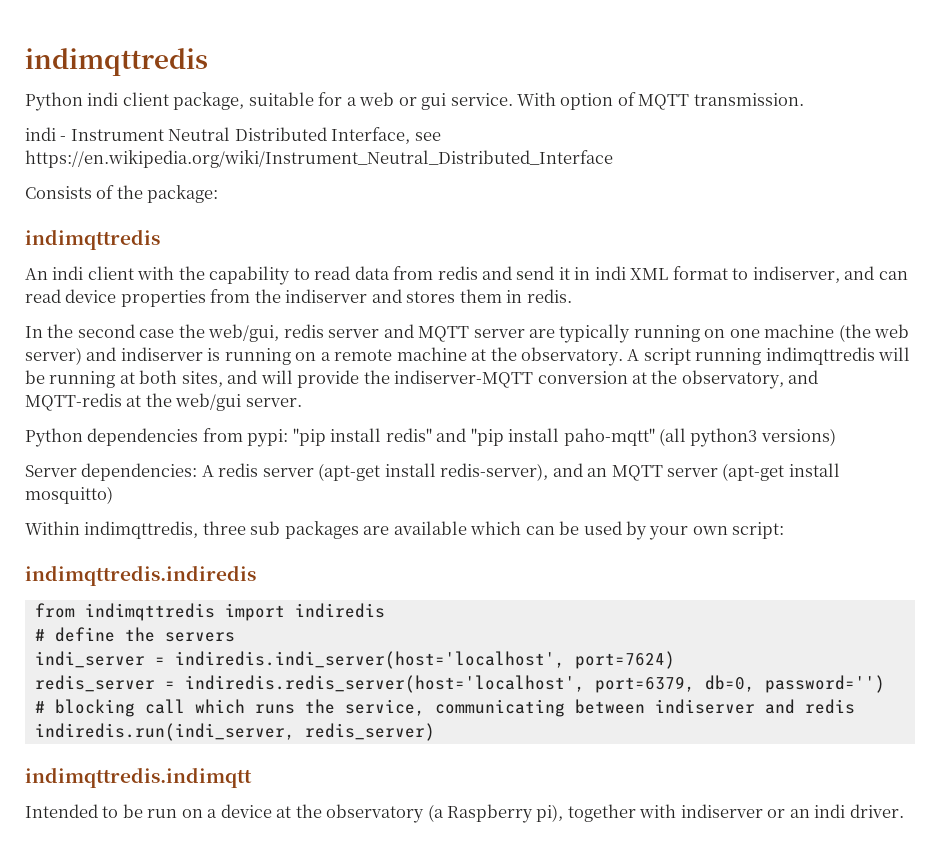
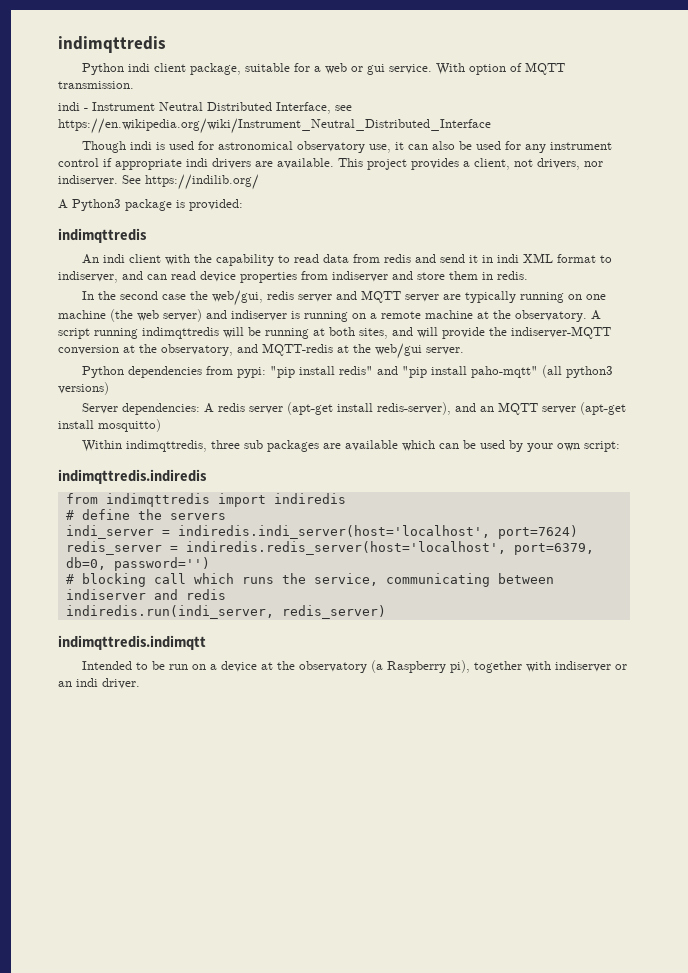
- Consists of the package:
+ Though indi is used for astronomical observatory use, it can also be used for any instrument control if appropriate indi drivers are available. This project provides a client, not drivers, nor indiserver. See https://indilib.org/
+ A Python3 package is provided:
- An indi client with the capability to read data from redis and send it in indi XML format to indiserver, and can read device properties from the indiserver and stores them in redis.
+ An indi client with the capability to read data from redis and send it in indi XML format to indiserver, and can read device properties from indiserver and store them in redis.

